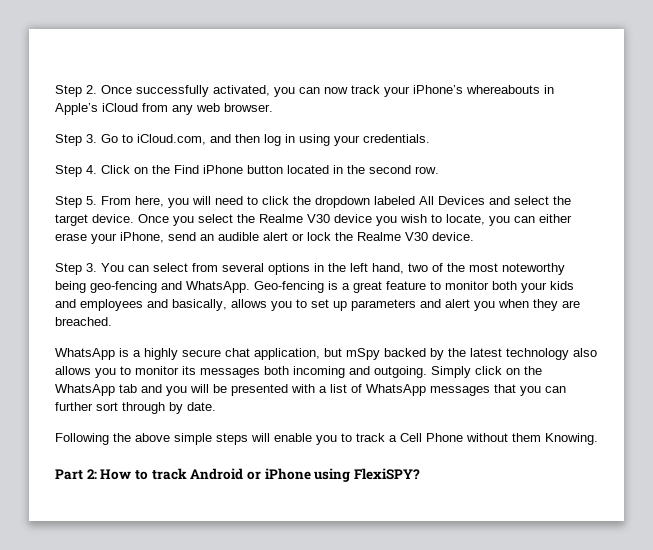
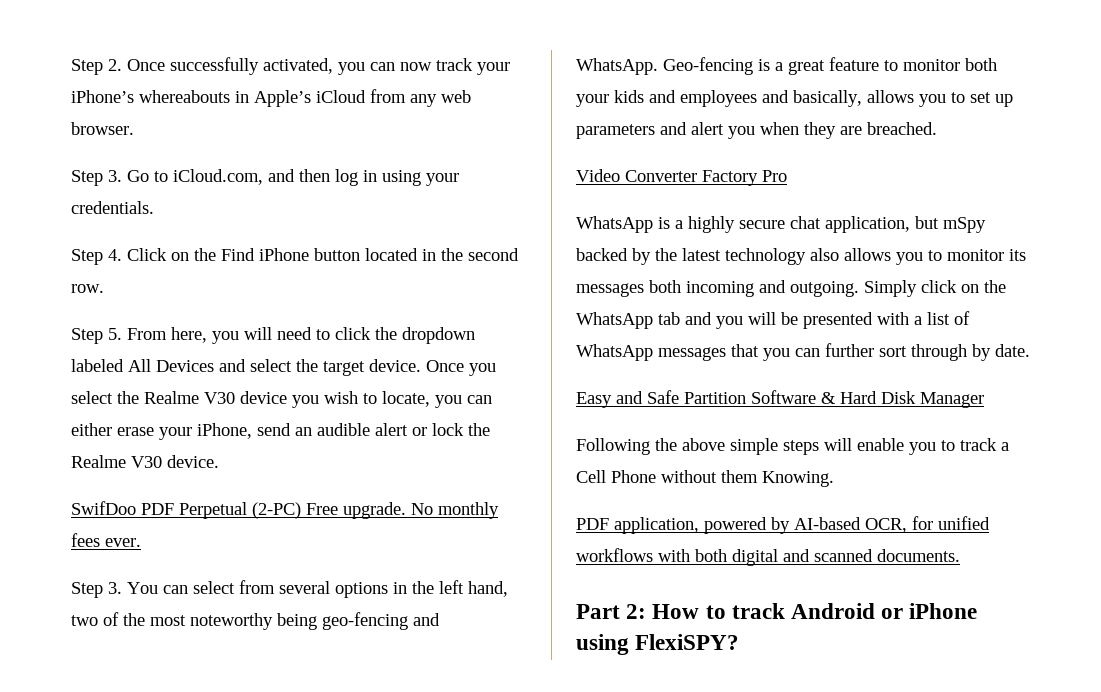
+ SwifDoo PDF Perpetual (2-PC) Free upgrade. No monthly fees ever.
+ Video Converter Factory Pro
+ Easy and Safe Partition Software & Hard Disk Manager
+ PDF application, powered by AI-based OCR, for unified workflows with both digital and scanned documents.

